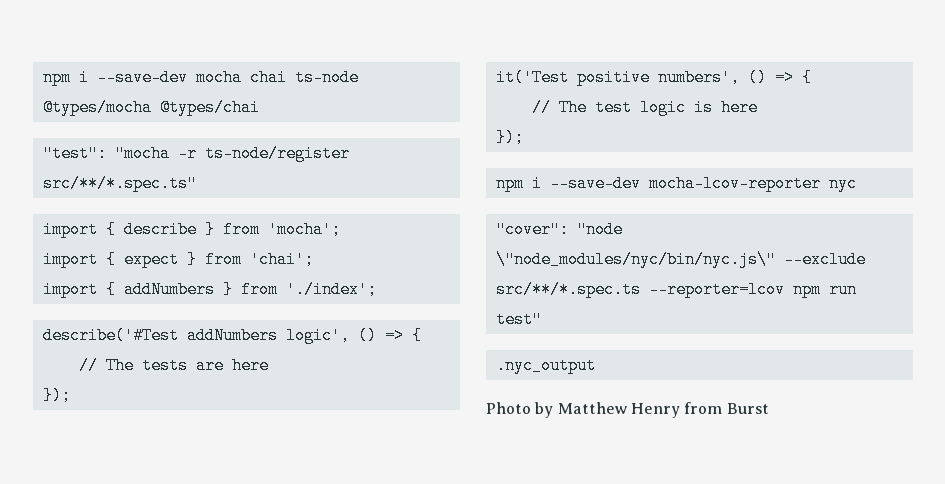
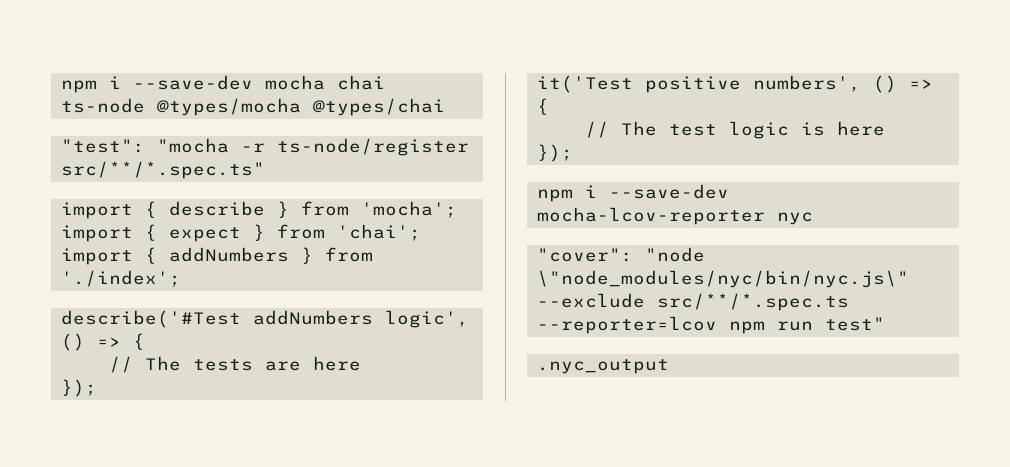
- Photo by Matthew Henry from Burst

